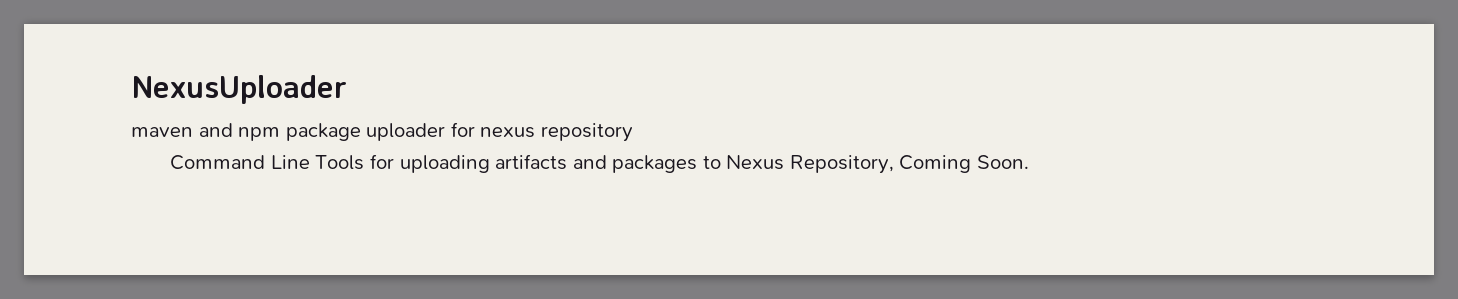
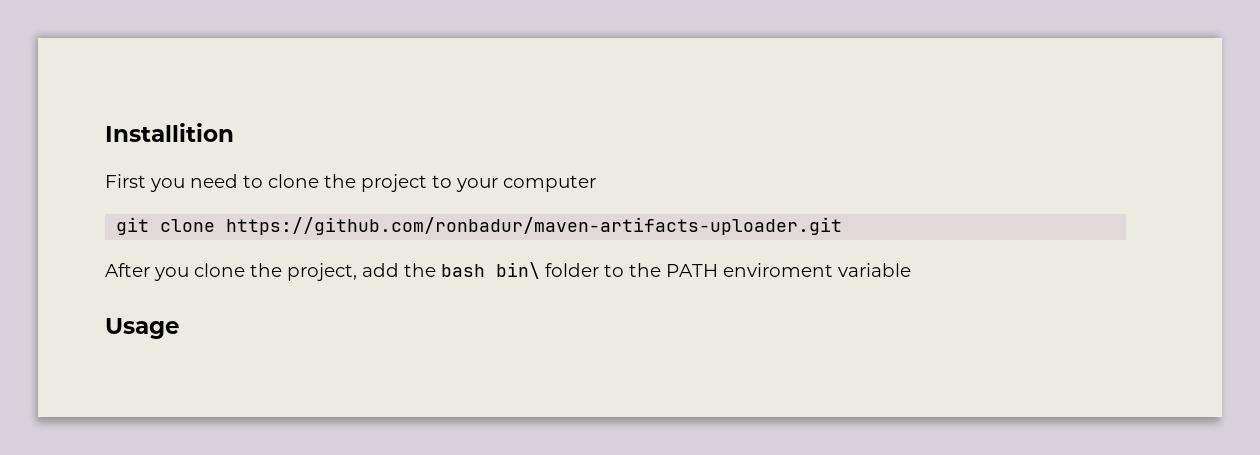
- NexusUploader
- maven and npm package uploader for nexus repository
- Command Line Tools for uploading artifacts and packages to Nexus Repository, Coming Soon.
+ Installition
+ First you need to clone the project to your computer
+ git clone https://github.com/ronbadur/maven-artifacts-uploader.git
+ After you clone the project, add the bash bin\ folder to the PATH enviroment variable
+ Usage

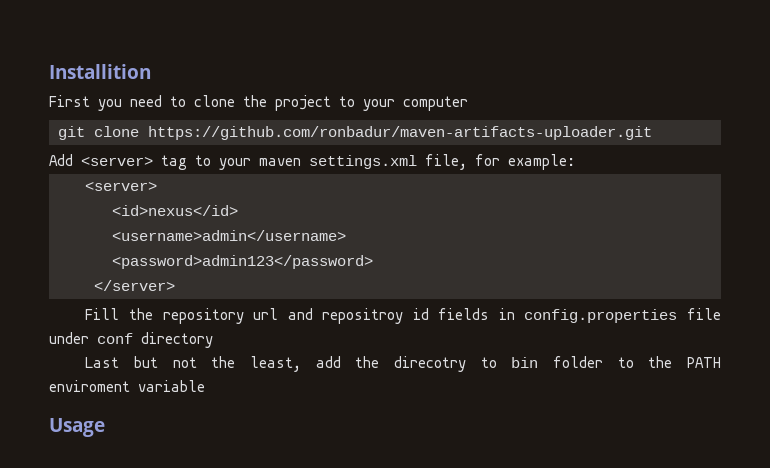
- After you clone the project, add the bash bin\ folder to the PATH enviroment variable
+ Add <server> tag to your maven settings.xml file, for example:
+ <server>
+ <id>nexus</id>
+ <username>admin</username>
+ <password>admin123</password>
+ </server>
+ Fill the repository url and repositroy id fields in config.properties file under conf directory
+ Last but not the least, add the direcotry to bin folder to the PATH enviroment variable

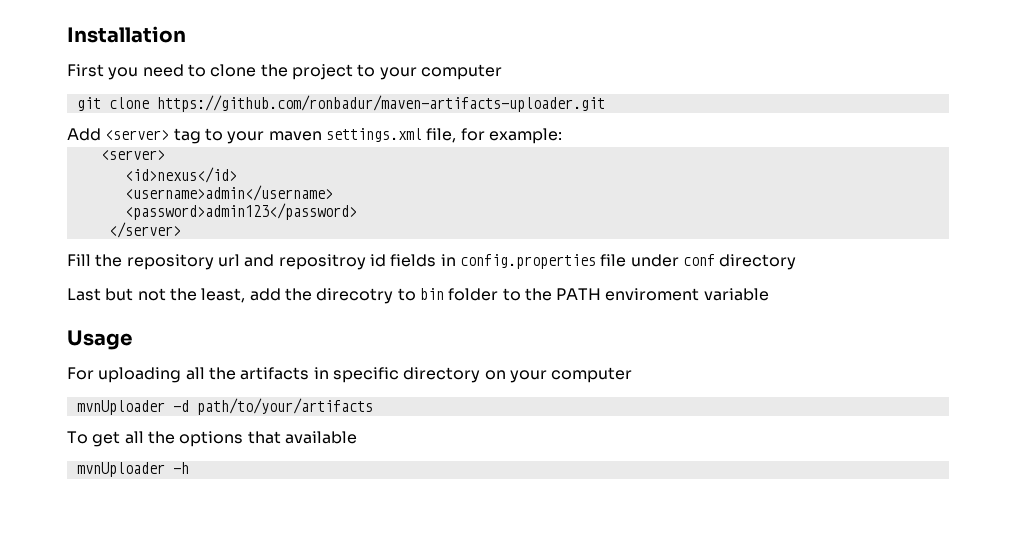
- Installition
+ Installation
+ For uploading all the artifacts in specific directory on your computer
+ mvnUploader -d path/to/your/artifacts
+ To get all the options that available
+ mvnUploader -h

